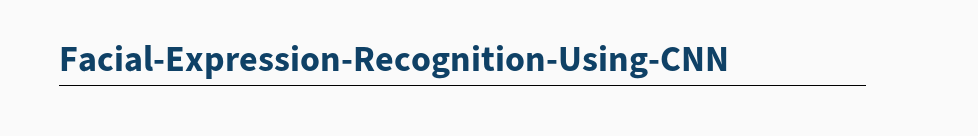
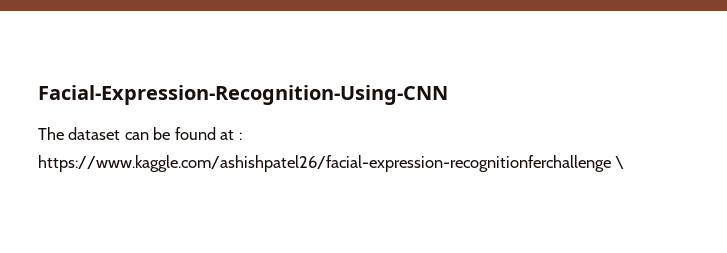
+ The dataset can be found at : https://www.kaggle.com/ashishpatel26/facial-expression-recognitionferchallenge \

